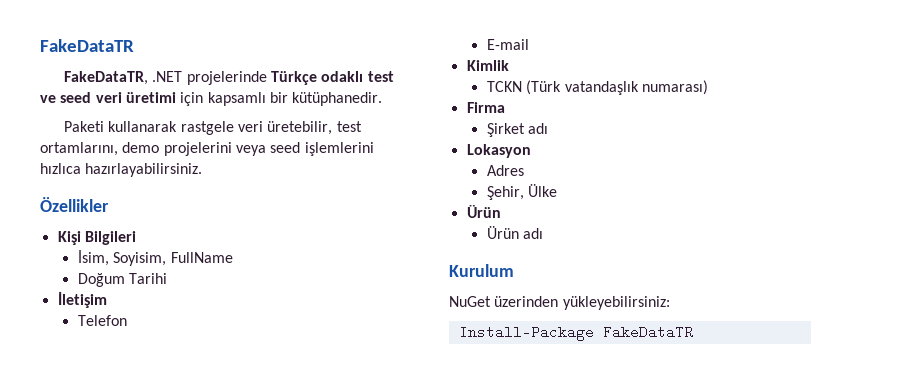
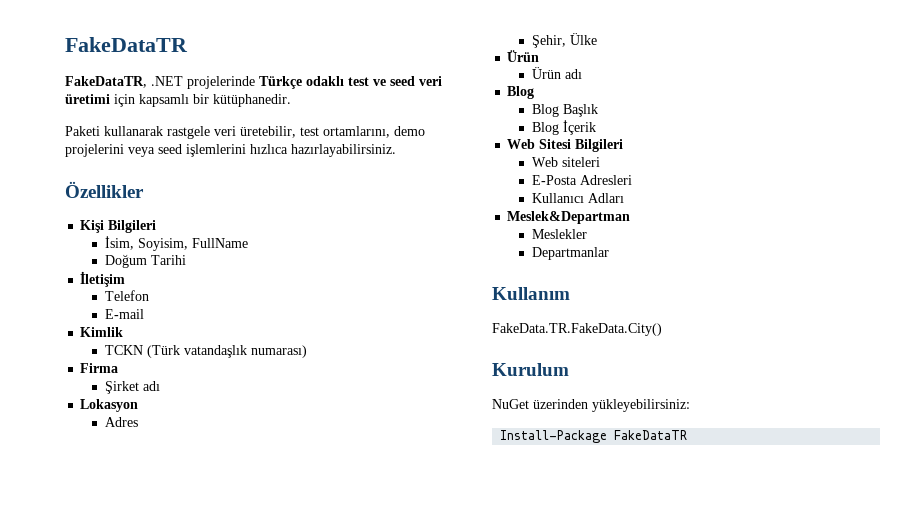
  Ürün adı
+ Blog
+ Blog Başlık
+ Blog İçerik
+ Web Sitesi Bilgileri
+ Web siteleri
+ E-Posta Adresleri
+ Kullanıcı Adları
+ Meslek&Departman
+ Meslekler
+ Departmanlar
+ Kullanım
+ FakeData.TR.FakeData.City()

